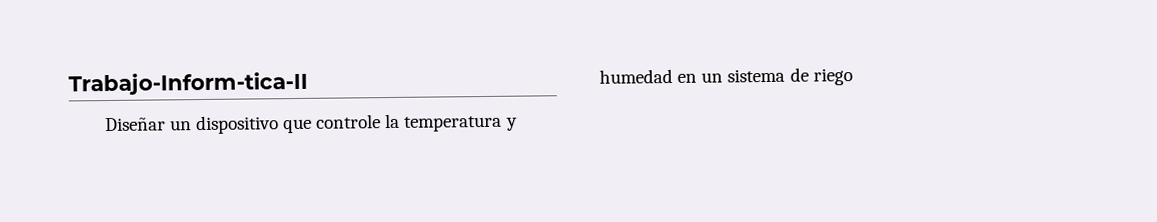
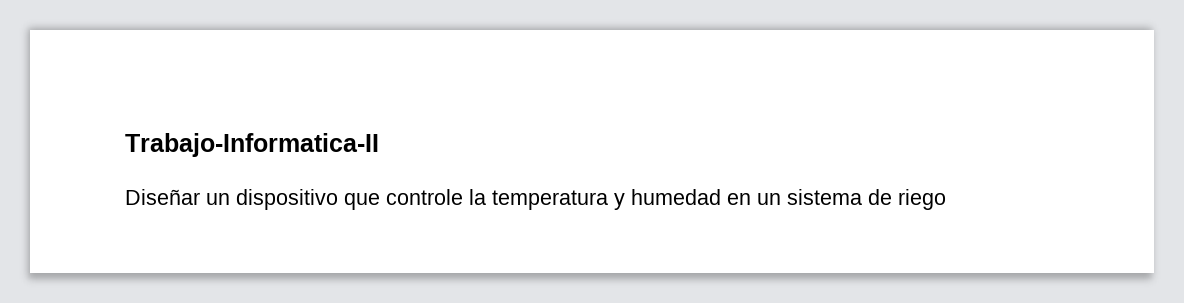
- Trabajo-Inform-tica-II
+ Trabajo-Informatica-II

